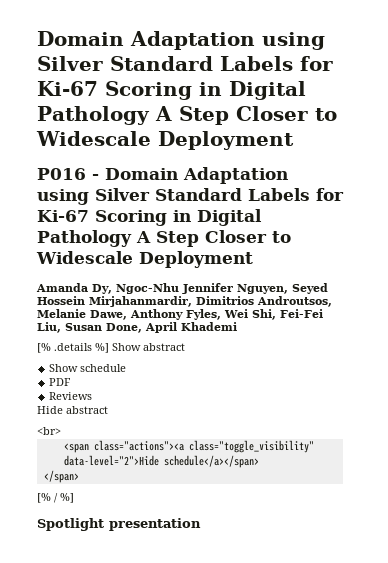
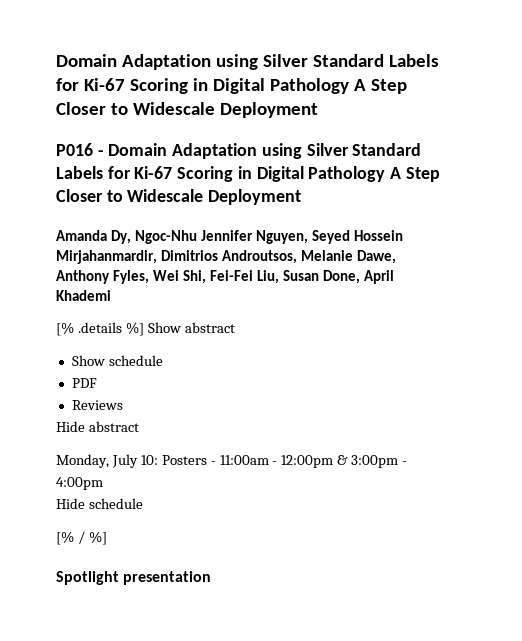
- <br>
- <span class="actions"><a class="toggle_visibility" data-level="2">Hide schedule</a></span>
- </span>
+ Monday, July 10: Posters - 11:00am - 12:00pm & 3:00pm - 4:00pm
+ Hide schedule

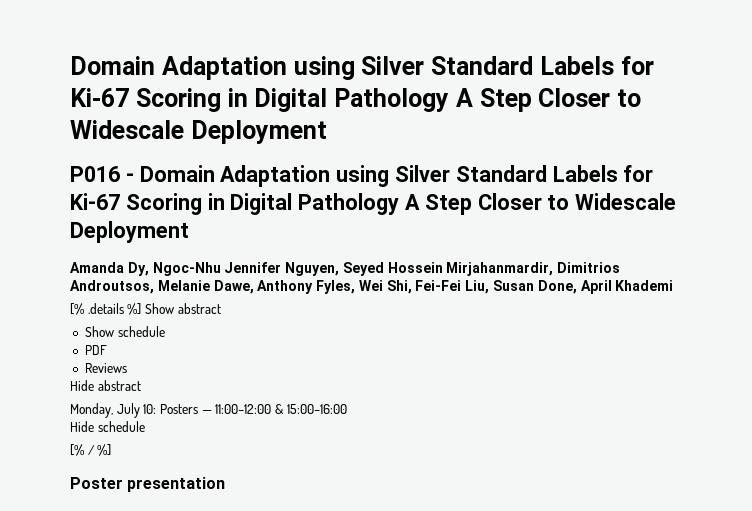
- Monday, July 10: Posters - 11:00am - 12:00pm & 3:00pm - 4:00pm
+ Monday, July 10: Posters — 11:00–12:00 & 15:00–16:00
- Spotlight presentation
+ Poster presentation

